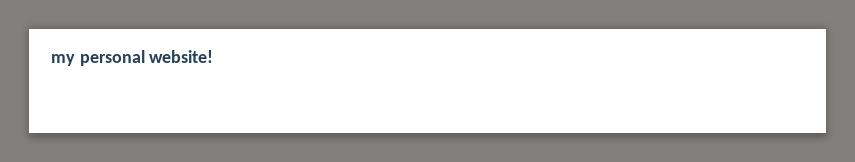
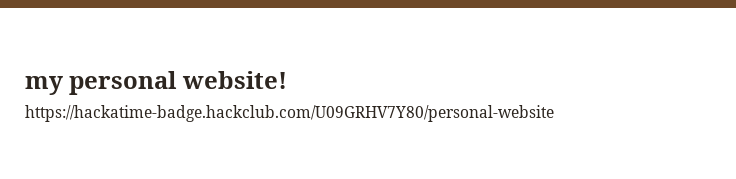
+ https://hackatime-badge.hackclub.com/U09GRHV7Y80/personal-website

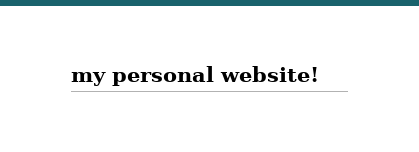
- https://hackatime-badge.hackclub.com/U09GRHV7Y80/personal-website

